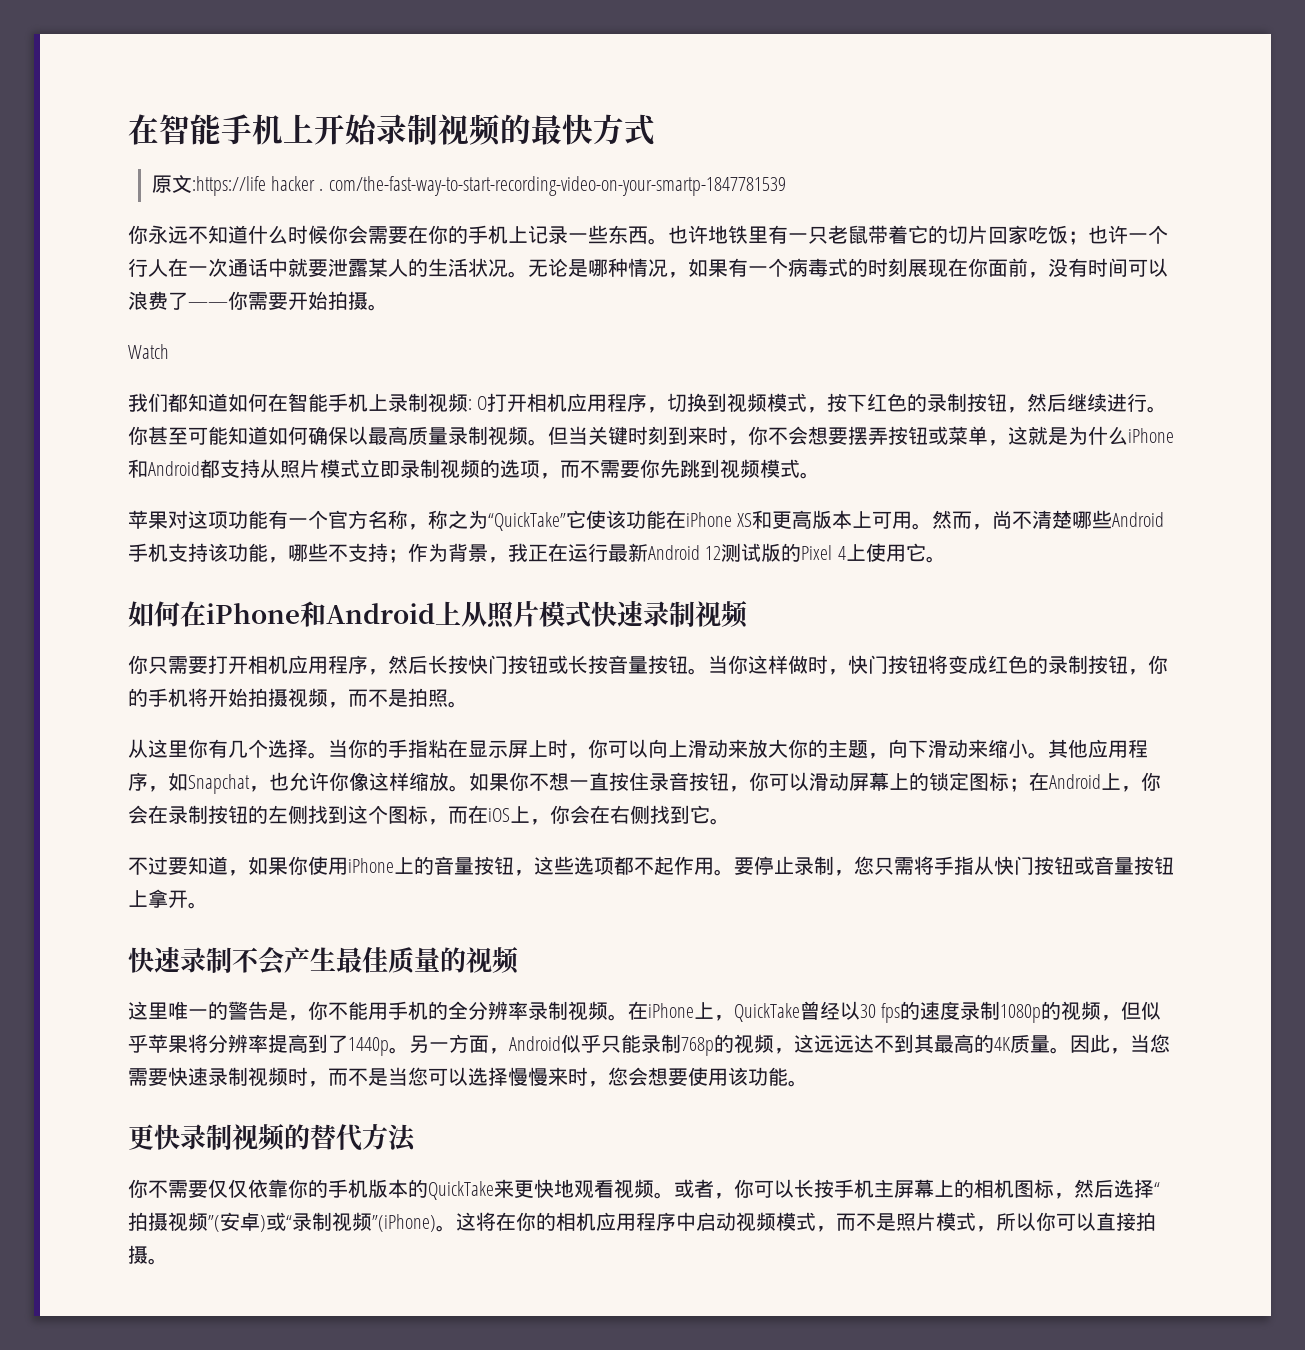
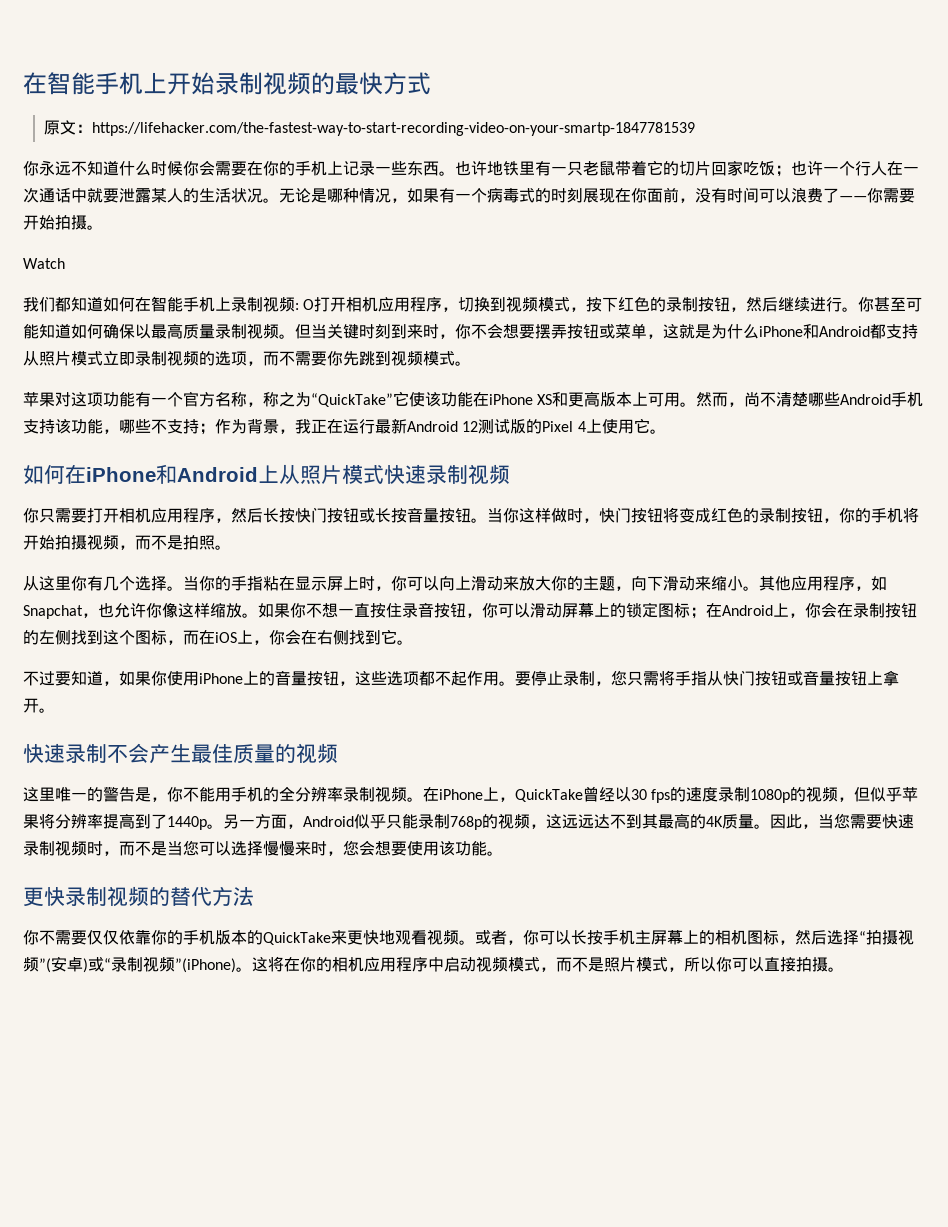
- 原文:https://life hacker . com/the-fast-way-to-start-recording-video-on-your-smartp-1847781539
+ 原文：https://lifehacker.com/the-fastest-way-to-start-recording-video-on-your-smartp-1847781539

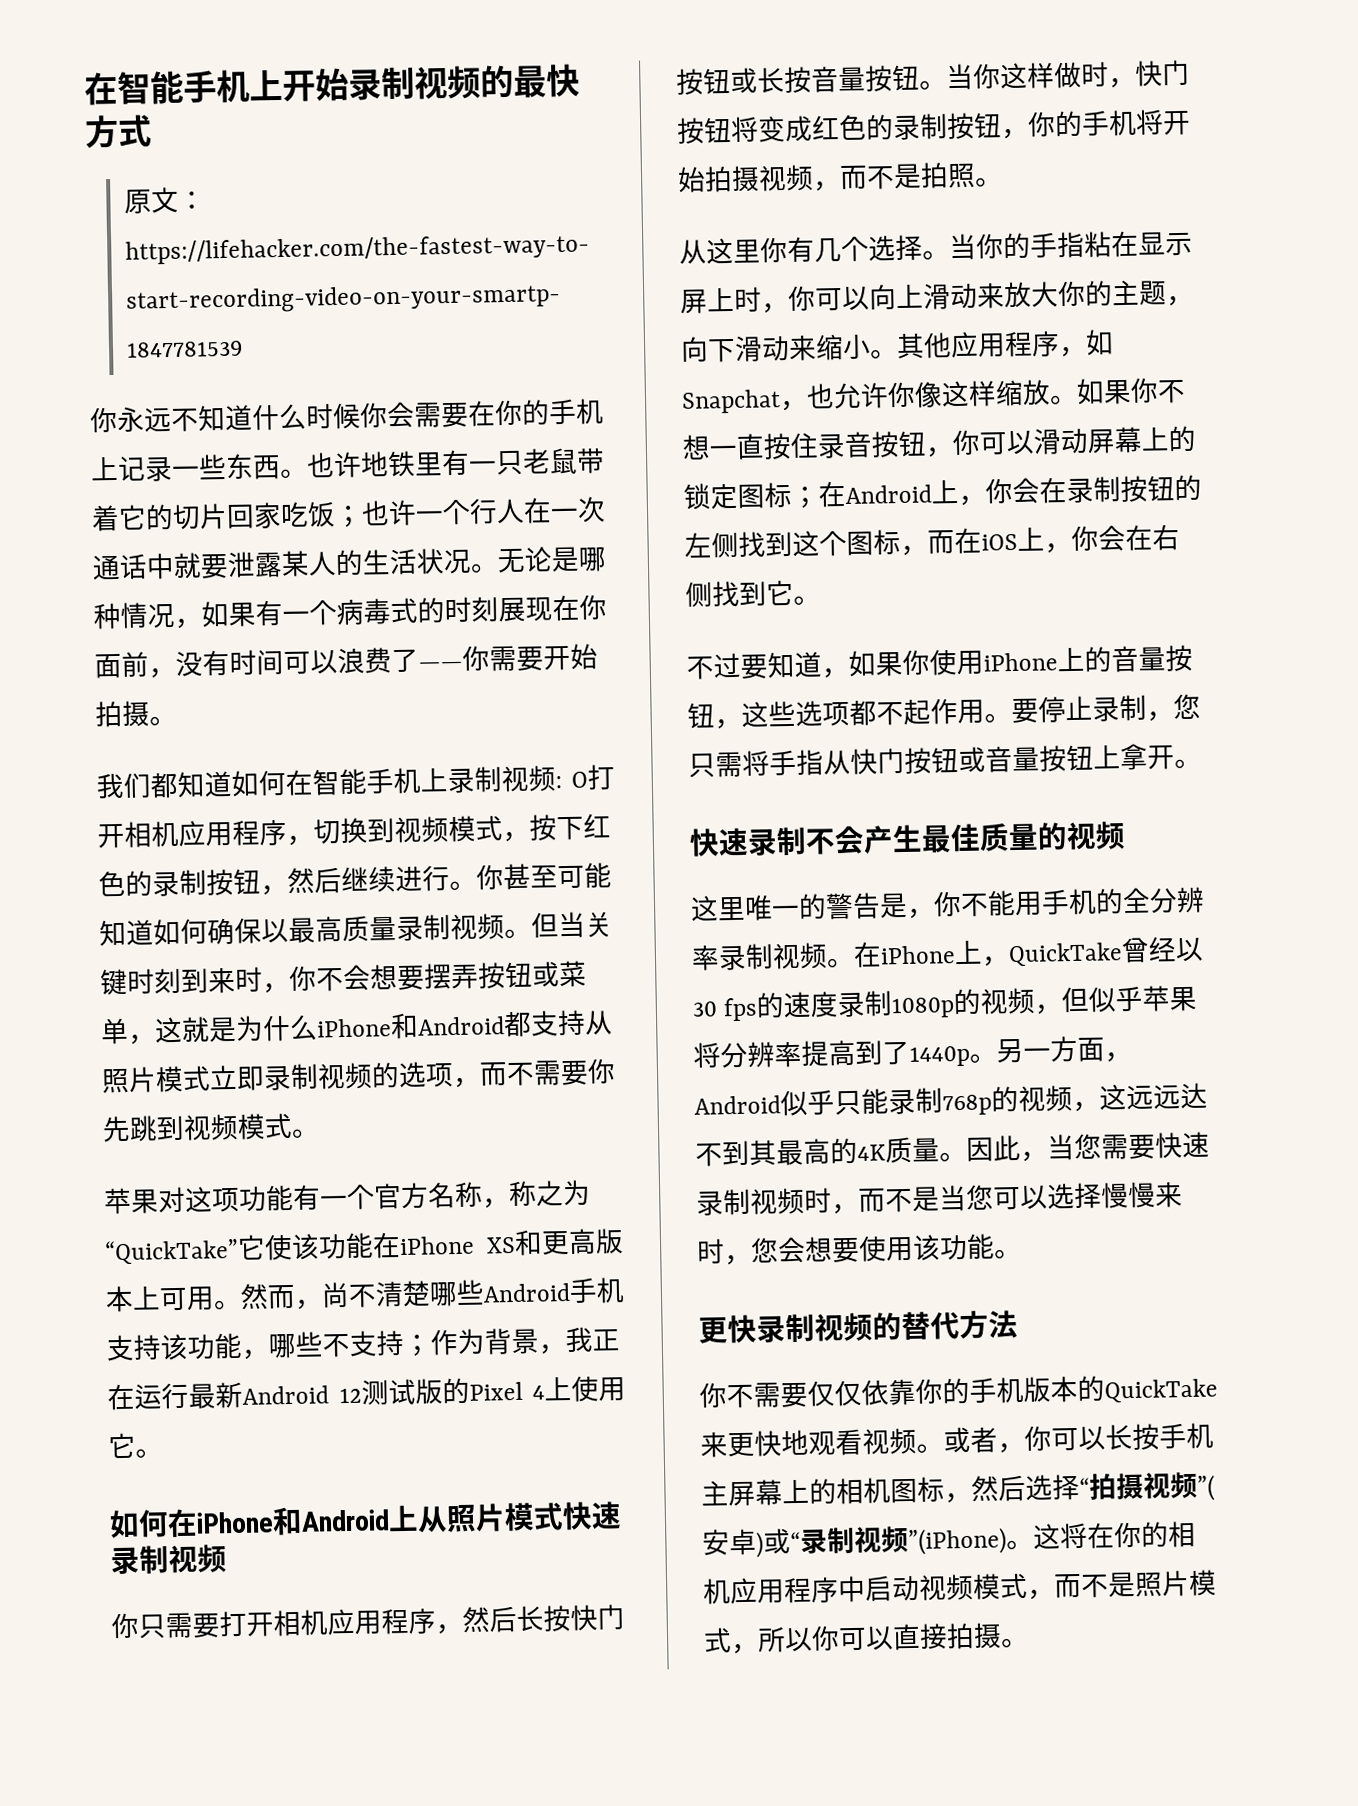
- Watch

